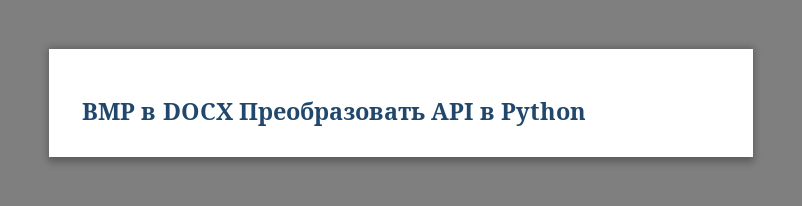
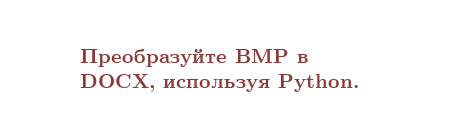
- BMP в DOCX Преобразовать API в Python
+ Преобразуйте BMP в DOCX, используя Python.

